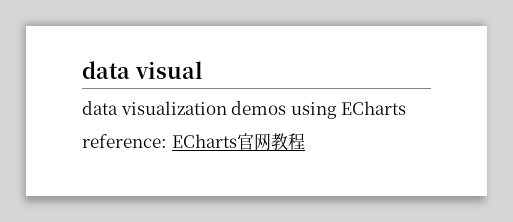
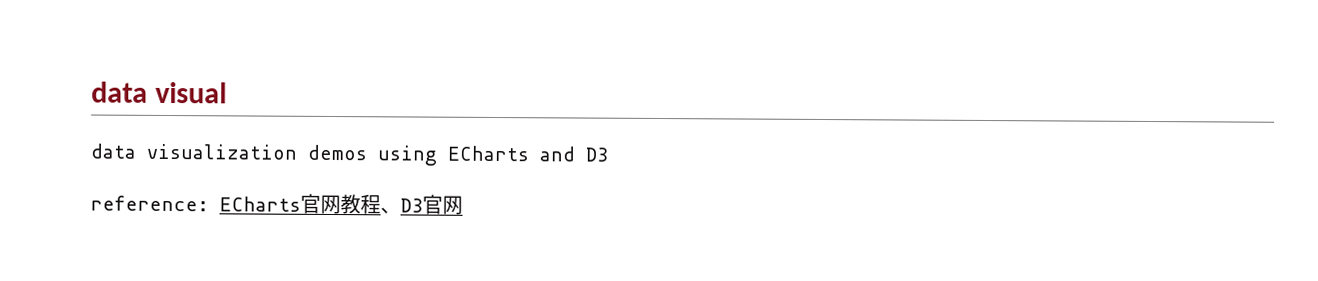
- data visualization demos using ECharts
+ data visualization demos using ECharts and D3
- reference: ECharts官网教程
+ reference: ECharts官网教程、D3官网

